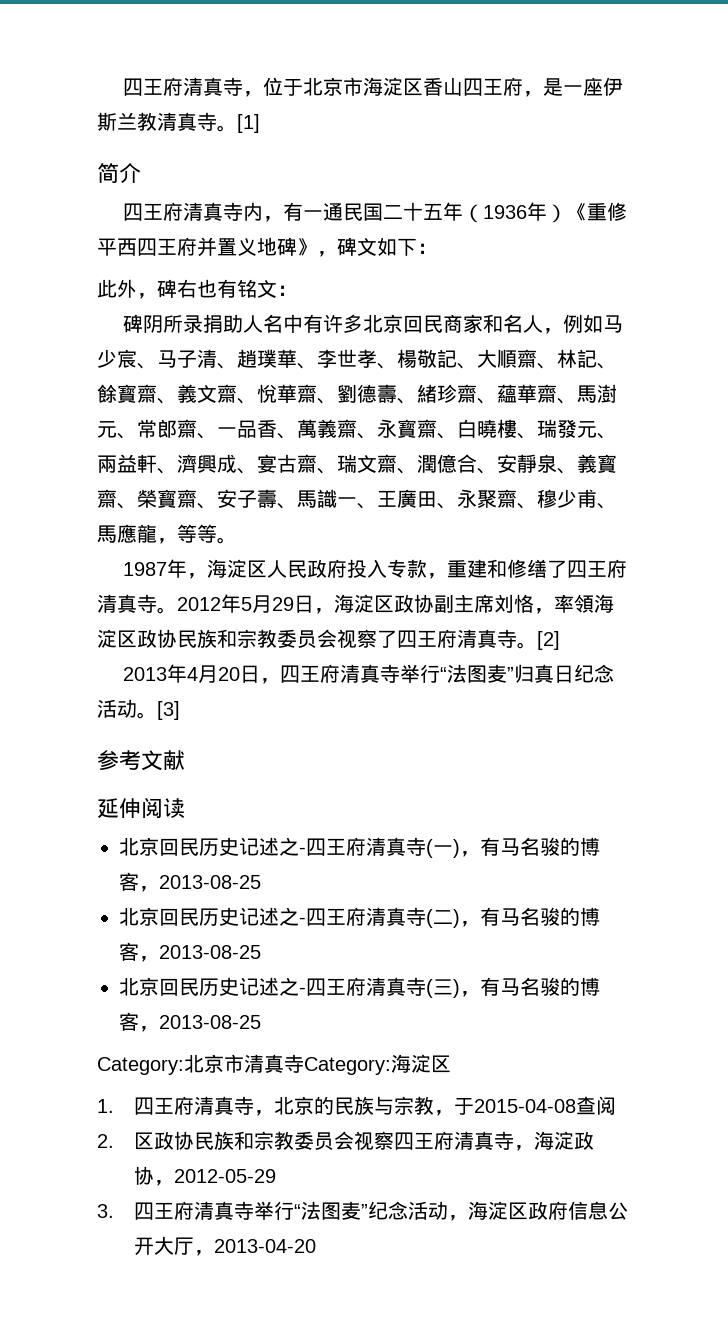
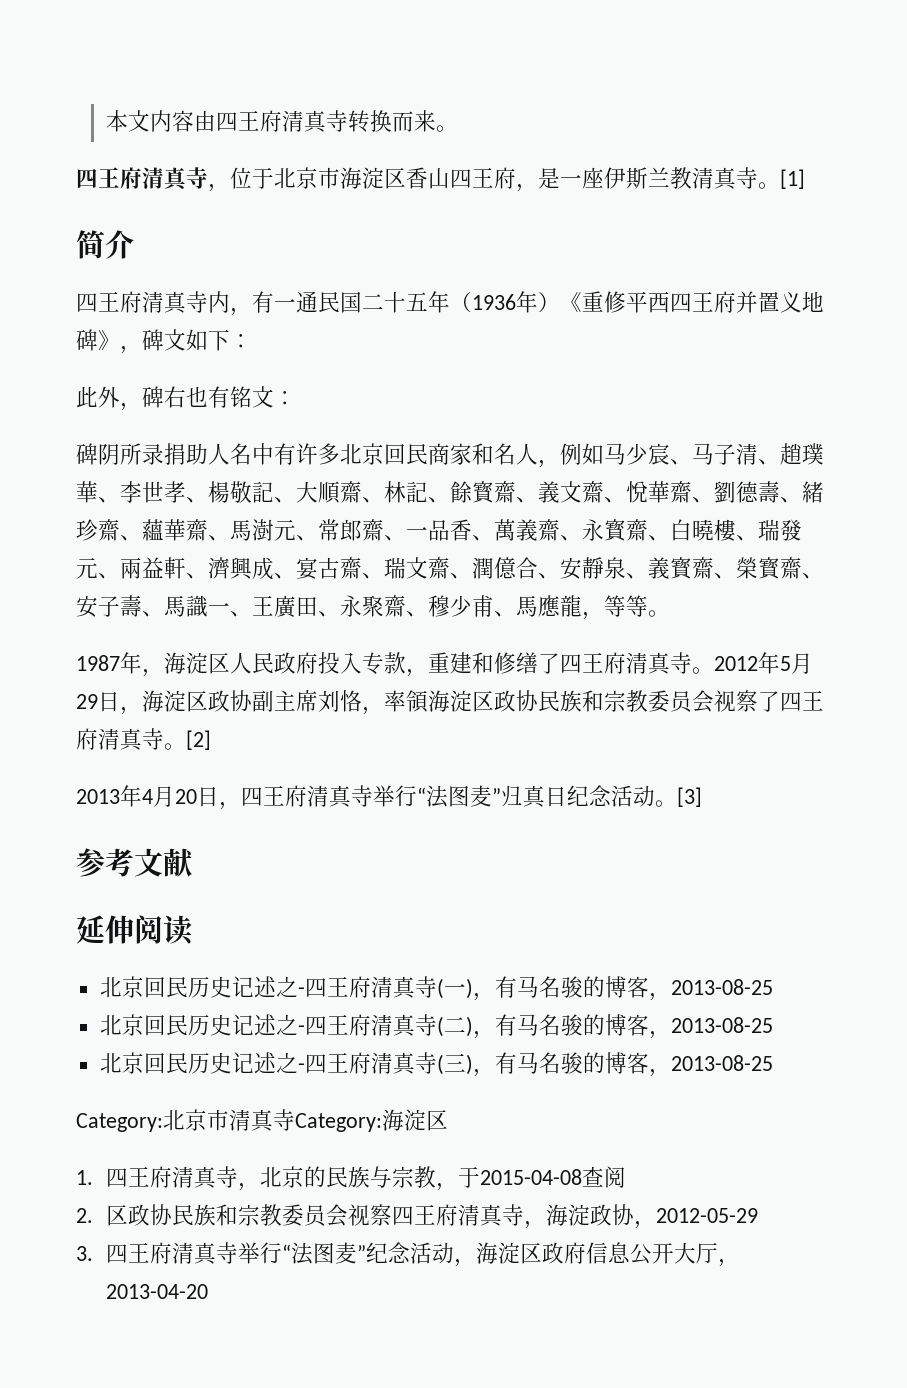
+ 本文内容由四王府清真寺转换而来。

